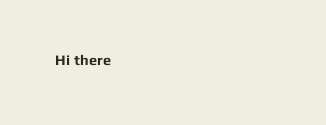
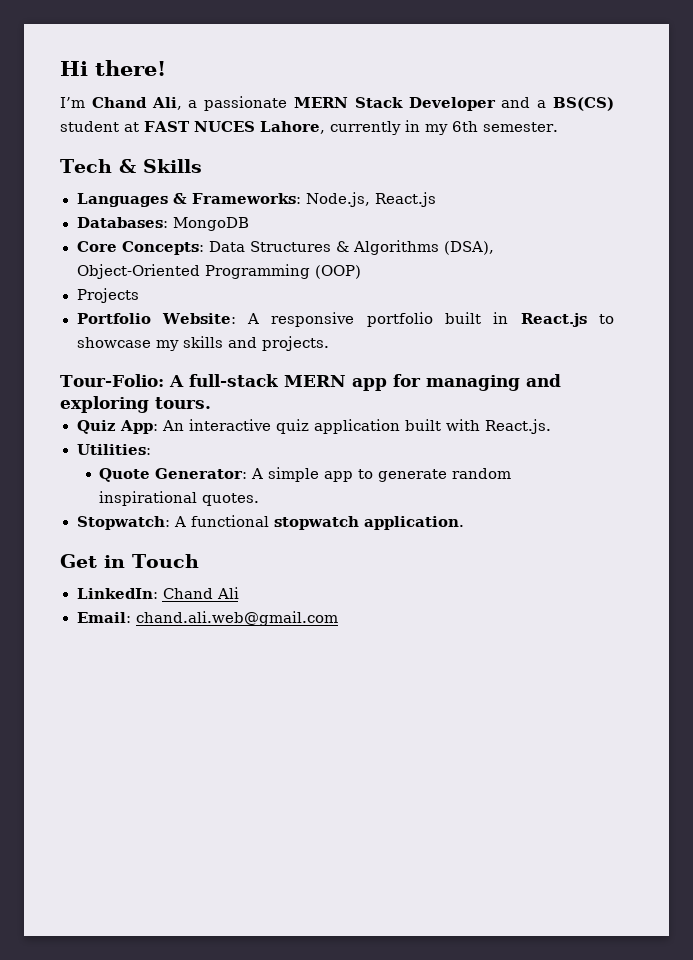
- Hi there
+ Hi there!
+ I’m Chand Ali, a passionate MERN Stack Developer and a BS(CS) student at FAST NUCES Lahore, currently in my 6th semester.
+ Tech & Skills
+ Languages & Frameworks: Node.js, React.js
+ Databases: MongoDB
+ Core Concepts: Data Structures & Algorithms (DSA), Object-Oriented Programming (OOP)
+ Projects
+ Portfolio Website: A responsive portfolio built in React.js to showcase my skills and projects.
+ Tour-Folio: A full-stack MERN app for managing and exploring tours.
+ Quiz App: An interactive quiz application built with React.js.
+ Utilities:
+ Quote Generator: A simple app to generate random inspirational quotes.
+ Stopwatch: A functional stopwatch application.
+ Get in Touch
+ LinkedIn: Chand Ali
+ Email: chand.ali.web@gmail.com

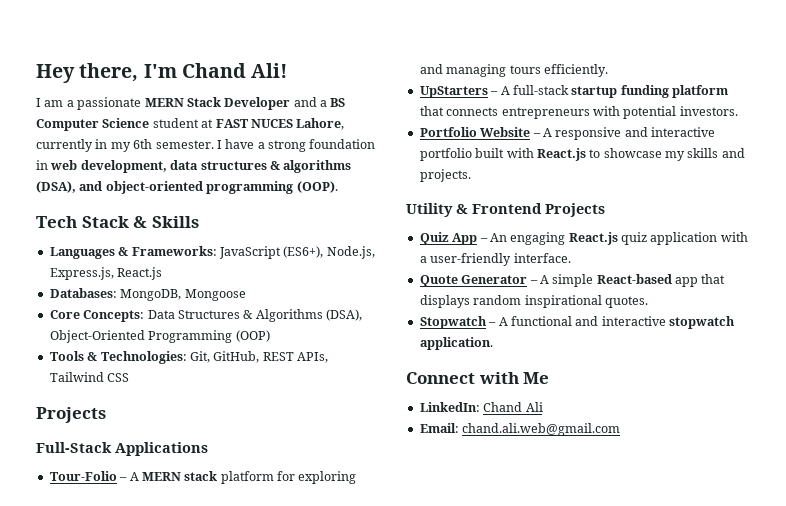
- Hi there!
- I’m Chand Ali, a passionate MERN Stack Developer and a BS(CS) student at FAST NUCES Lahore, currently in my 6th semester.
+ Hey there, I'm Chand Ali!
+ I am a passionate MERN Stack Developer and a BS Computer Science student at FAST NUCES Lahore, currently in my 6th semester. I have a strong foundation in web development, data structures & algorithms (DSA), and object-oriented programming (OOP).
- Tech & Skills
+ Tech Stack & Skills
- Languages & Frameworks: Node.js, React.js
+ Languages & Frameworks: JavaScript (ES6+), Node.js, Express.js, React.js
- Databases: MongoDB
+ Databases: MongoDB, Mongoose
+ Tools & Technologies: Git, GitHub, REST APIs, Tailwind CSS
  Projects
- Portfolio Website: A responsive portfolio built in React.js to showcase my skills and projects.
+ Full-Stack Applications
+ Tour-Folio – A MERN stack platform for exploring and managing tours efficiently.
+ UpStarters – A full-stack startup funding platform that connects entrepreneurs with potential investors.
+ Portfolio Website – A responsive and interactive portfolio built with React.js to showcase my skills and projects.
- Tour-Folio: A full-stack MERN app for managing and exploring tours.
- Quiz App: An interactive quiz application built with React.js.
- Utilities:
- Quote Generator: A simple app to generate random inspirational quotes.
- Stopwatch: A functional stopwatch application.
+ Utility & Frontend Projects
+ Quiz App – An engaging React.js quiz application with a user-friendly interface.
+ Quote Generator – A simple React-based app that displays random inspirational quotes.
+ Stopwatch – A functional and interactive stopwatch application.
- Get in Touch
+ Connect with Me

